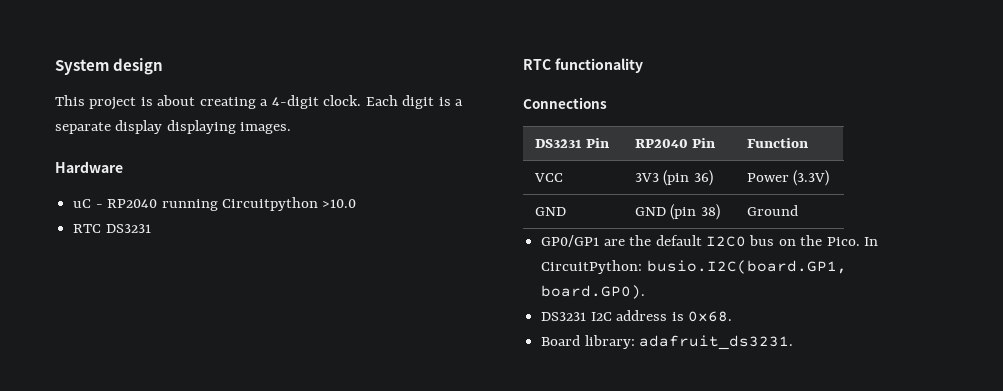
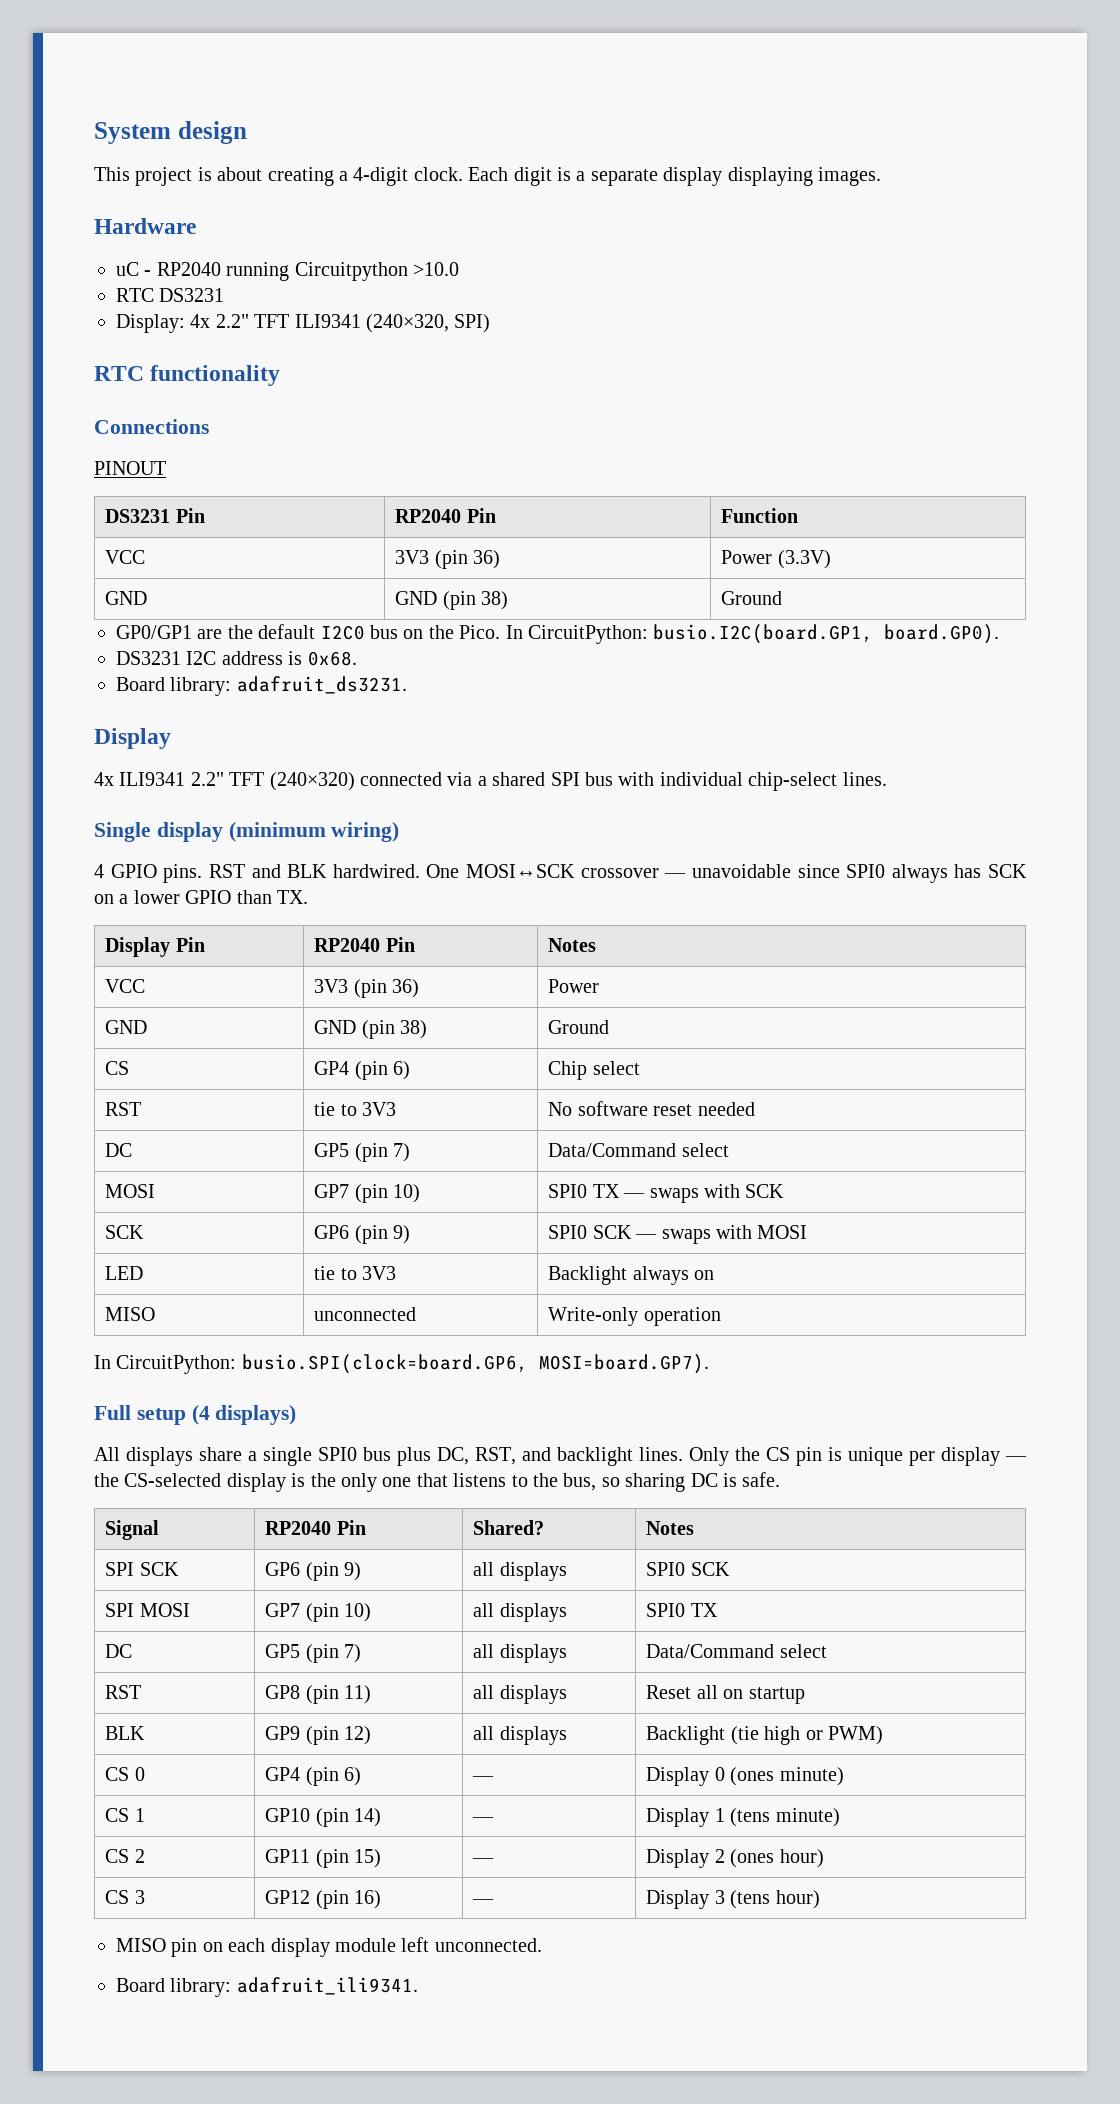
+ Display: 4x 2.2" TFT ILI9341 (240×320, SPI)
+ PINOUT
  Board library: adafruit_ds3231.
+ Display
+ 4x ILI9341 2.2" TFT (240×320) connected via a shared SPI bus with individual chip-select lines.
+ Single display (minimum wiring)
+ 4 GPIO pins. RST and BLK hardwired. One MOSI↔SCK crossover — unavoidable since SPI0 always has SCK on a lower GPIO than TX.
+ Display Pin | RP2040 Pin | Notes
+ VCC | 3V3 (pin 36) | Power
+ GND | GND (pin 38) | Ground
+ CS | GP4 (pin 6) | Chip select
+ RST | tie to 3V3 | No software reset needed
+ DC | GP5 (pin 7) | Data/Command select
+ MOSI | GP7 (pin 10) | SPI0 TX — swaps with SCK
+ SCK | GP6 (pin 9) | SPI0 SCK — swaps with MOSI
+ LED | tie to 3V3 | Backlight always on
+ MISO | unconnected | Write-only operation
+ In CircuitPython: busio.SPI(clock=board.GP6, MOSI=board.GP7).
+ Full setup (4 displays)
+ All displays share a single SPI0 bus plus DC, RST, and backlight lines. Only the CS pin is unique per display — the CS-selected display is the only one that listens to the bus, so sharing DC is safe.
+ Signal | RP2040 Pin | Shared? | Notes
+ SPI SCK | GP6 (pin 9) | all displays | SPI0 SCK
+ SPI MOSI | GP7 (pin 10) | all displays | SPI0 TX
+ DC | GP5 (pin 7) | all displays | Data/Command select
+ RST | GP8 (pin 11) | all displays | Reset all on startup
+ BLK | GP9 (pin 12) | all displays | Backlight (tie high or PWM)
+ CS 0 | GP4 (pin 6) | — | Display 0 (ones minute)
+ CS 1 | GP10 (pin 14) | — | Display 1 (tens minute)
+ CS 2 | GP11 (pin 15) | — | Display 2 (ones hour)
+ CS 3 | GP12 (pin 16) | — | Display 3 (tens hour)
+ MISO pin on each display module left unconnected.
+ Board library: adafruit_ili9341.

